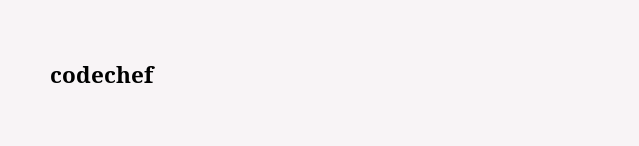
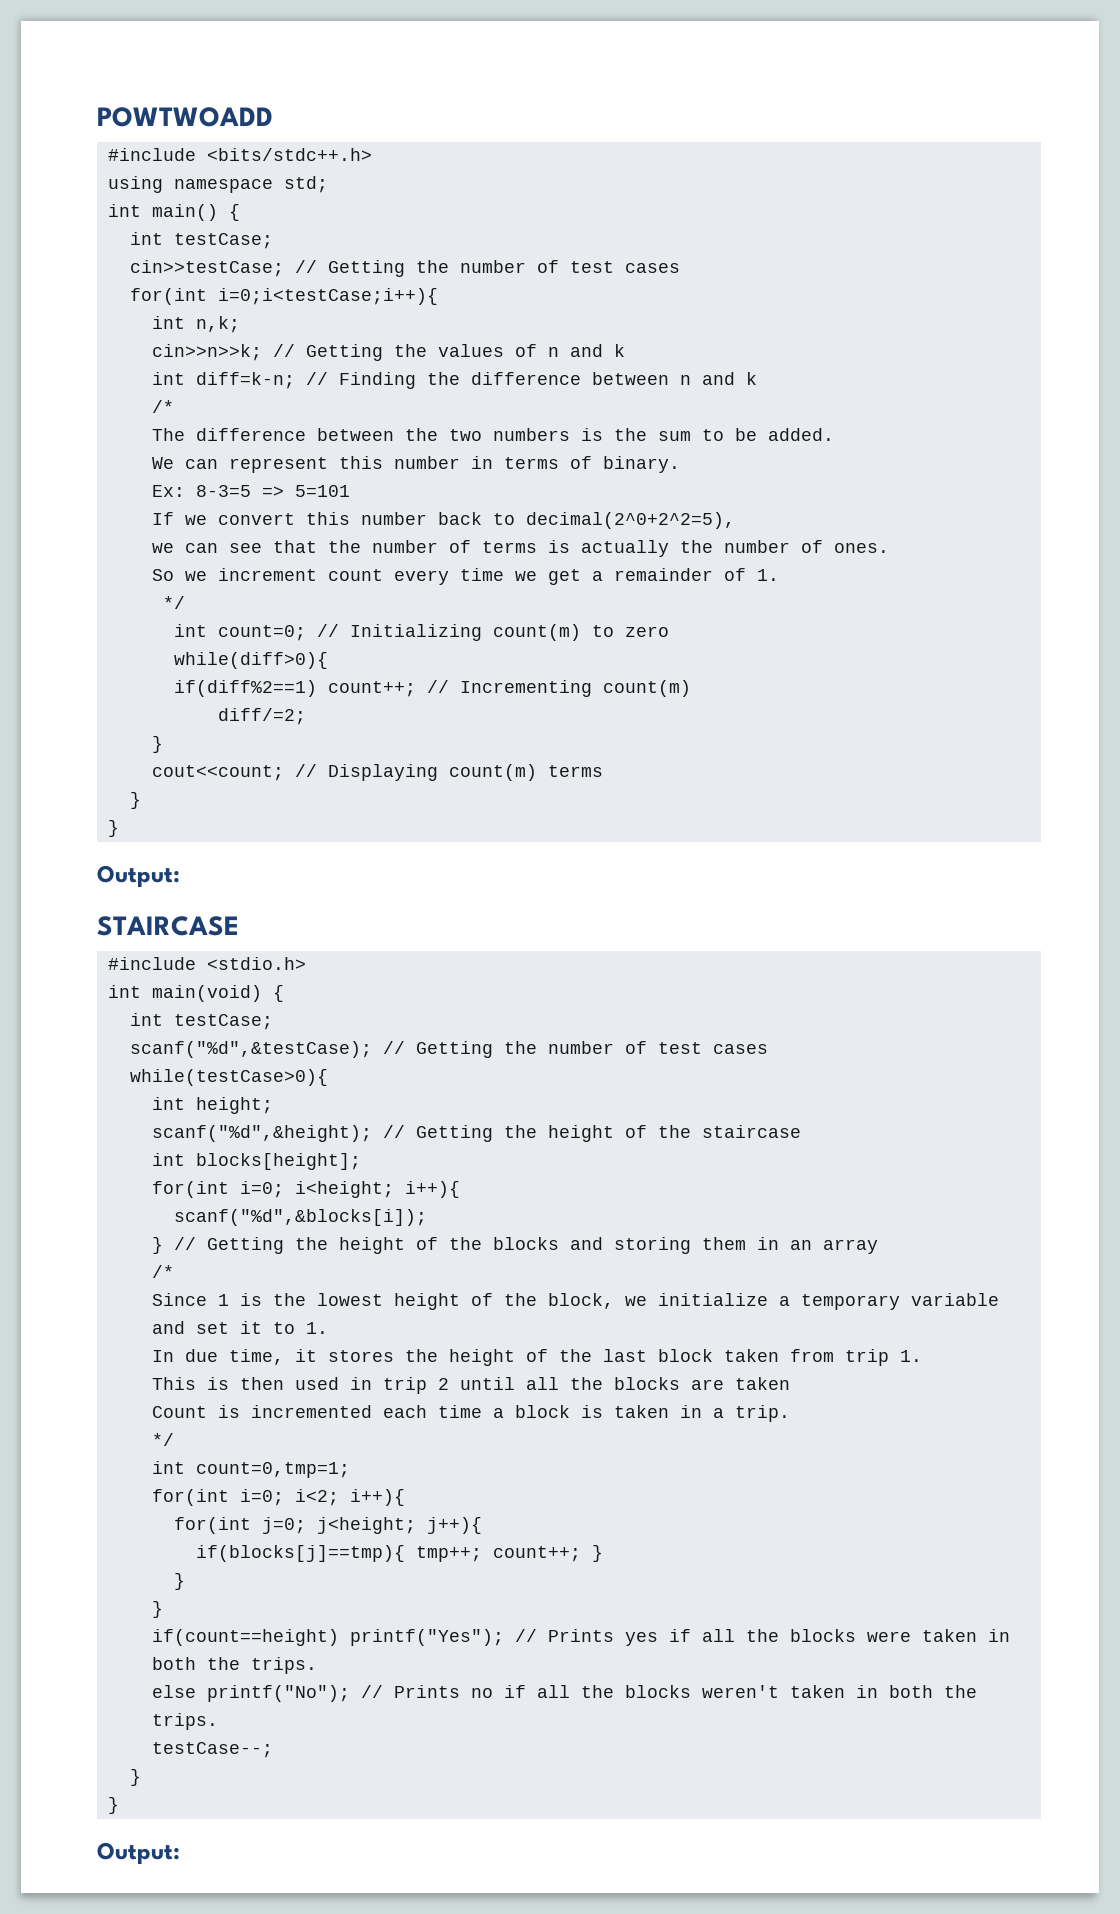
- codechef
+ POWTWOADD
+ #include <bits/stdc++.h>
+ using namespace std;
+ int main() {
+ int testCase;
+ cin>>testCase; // Getting the number of test cases
+ for(int i=0;i<testCase;i++){
+ int n,k;
+ cin>>n>>k; // Getting the values of n and k
+ int diff=k-n; // Finding the difference between n and k
+ /*
+ The difference between the two numbers is the sum to be added.
+ We can represent this number in terms of binary.
+ Ex: 8-3=5 => 5=101
+ If we convert this number back to decimal(2^0+2^2=5),
+ we can see that the number of terms is actually the number of ones.
+ So we increment count every time we get a remainder of 1.
+ */
+ int count=0; // Initializing count(m) to zero
+ while(diff>0){
+ if(diff%2==1) count++; // Incrementing count(m)
+ diff/=2;
+ }
+ cout<<count; // Displaying count(m) terms
+ }
+ }
+ Output:
+ STAIRCASE
+ #include <stdio.h>
+ int main(void) {
+ int testCase;
+ scanf("%d",&testCase); // Getting the number of test cases
+ while(testCase>0){
+ int height;
+ scanf("%d",&height); // Getting the height of the staircase
+ int blocks[height];
+ for(int i=0; i<height; i++){
+ scanf("%d",&blocks[i]);
+ } // Getting the height of the blocks and storing them in an array
+ /*
+ Since 1 is the lowest height of the block, we initialize a temporary variable and set it to 1.
+ In due time, it stores the height of the last block taken from trip 1.
+ This is then used in trip 2 until all the blocks are taken
+ Count is incremented each time a block is taken in a trip.
+ */
+ int count=0,tmp=1;
+ for(int i=0; i<2; i++){
+ for(int j=0; j<height; j++){
+ if(blocks[j]==tmp){ tmp++; count++; }
+ }
+ }
+ if(count==height) printf("Yes"); // Prints yes if all the blocks were taken in both the trips.
+ else printf("No"); // Prints no if all the blocks weren't taken in both the trips.
+ testCase--;
+ }
+ }
+ Output:

